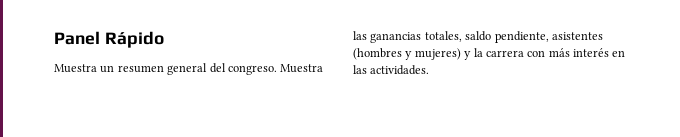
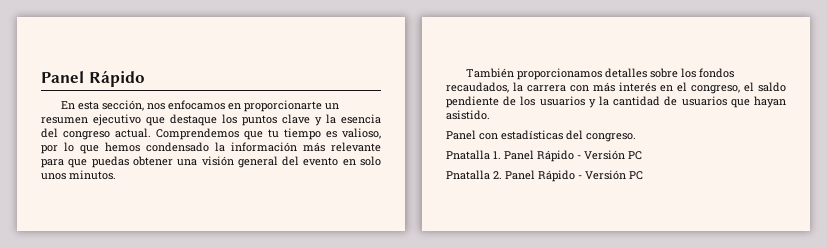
- Muestra un resumen general del congreso. Muestra las ganancias totales, saldo pendiente, asistentes (hombres y mujeres) y la carrera con más interés en las actividades.
+ En esta sección, nos enfocamos en proporcionarte un resumen ejecutivo que destaque los puntos clave y la esencia del congreso actual. Comprendemos que tu tiempo es valioso, por lo que hemos condensado la información más relevante para que puedas obtener una visión general del evento en solo unos minutos.
+ También proporcionamos detalles sobre los fondos recaudados, la carrera con más interés en el congreso, el saldo pendiente de los usuarios y la cantidad de usuarios que hayan asistido.
+ Panel con estadísticas del congreso.
+ Pnatalla 1. Panel Rápido - Versión PC
+ Pnatalla 2. Panel Rápido - Versión PC

